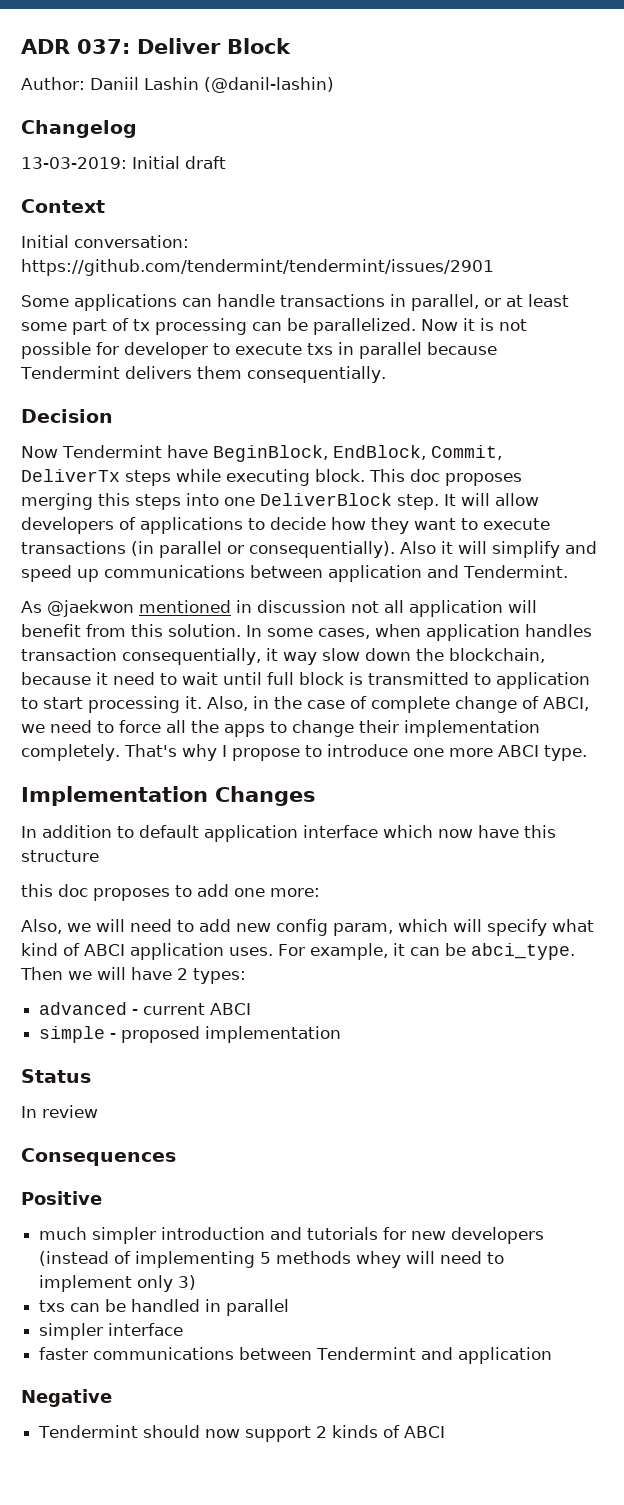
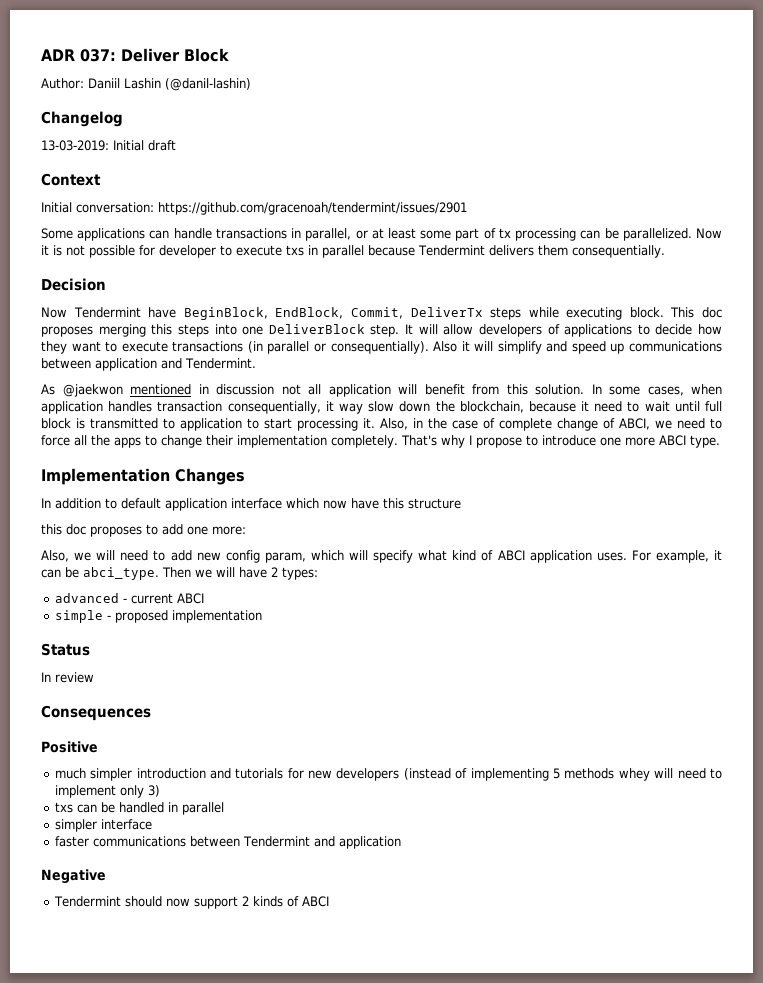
- Initial conversation: https://github.com/tendermint/tendermint/issues/2901
+ Initial conversation: https://github.com/gracenoah/tendermint/issues/2901

